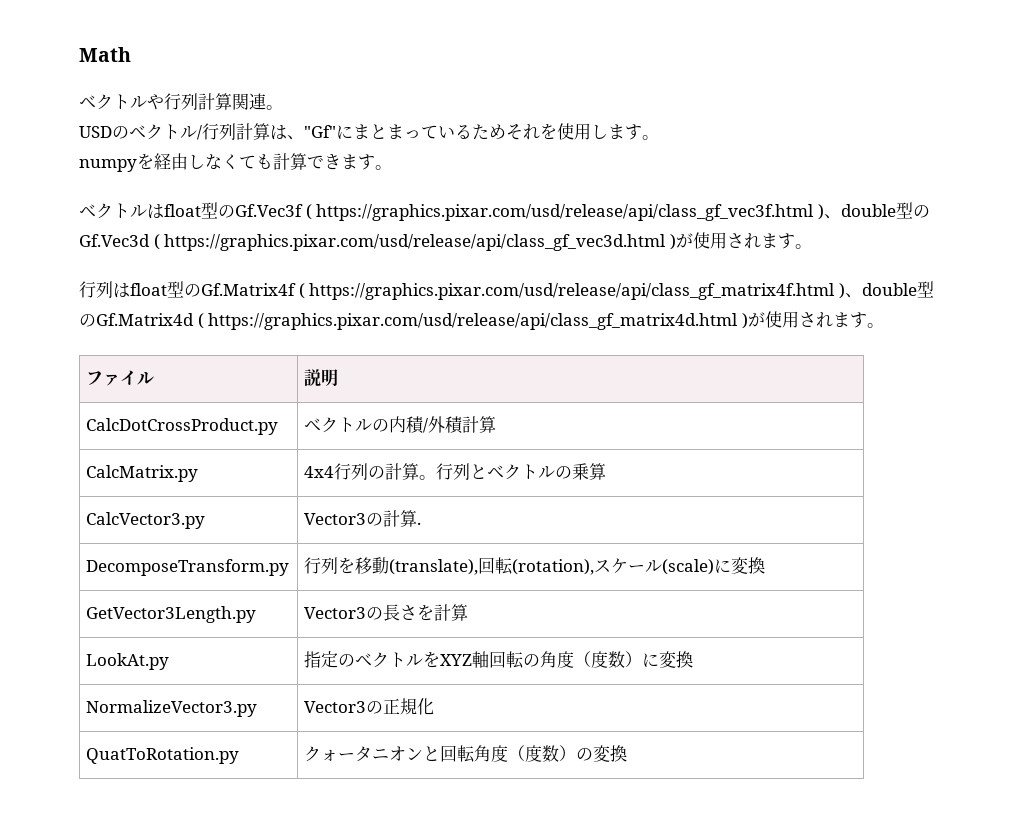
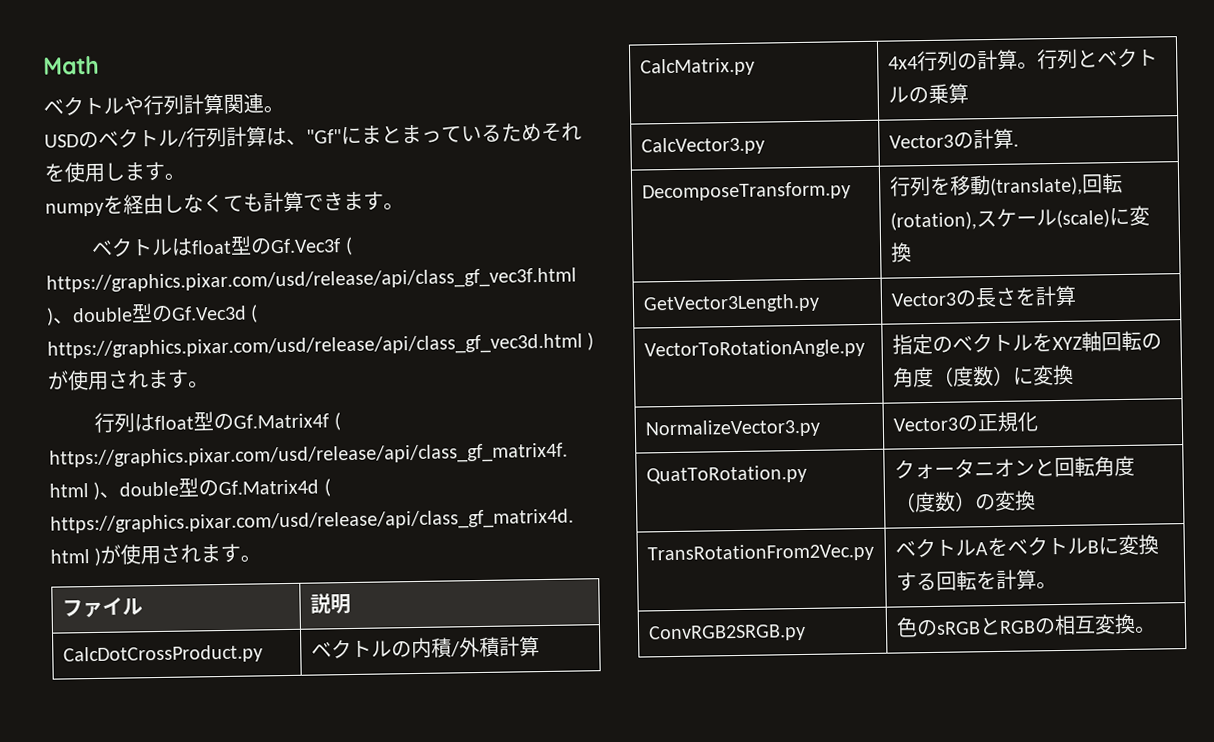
- LookAt.py | 指定のベクトルをXYZ軸回転の角度（度数）に変換
+ VectorToRotationAngle.py | 指定のベクトルをXYZ軸回転の角度（度数）に変換
+ TransRotationFrom2Vec.py | ベクトルAをベクトルBに変換する回転を計算。
+ ConvRGB2SRGB.py | 色のsRGBとRGBの相互変換。

